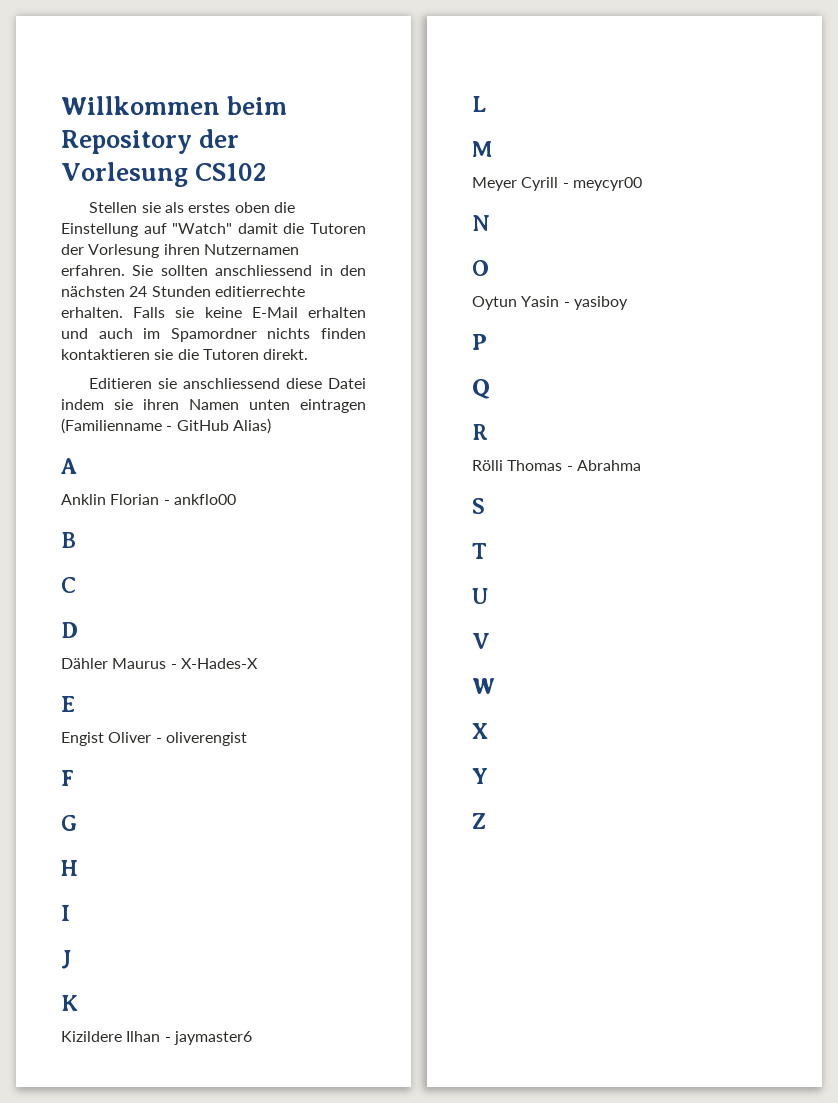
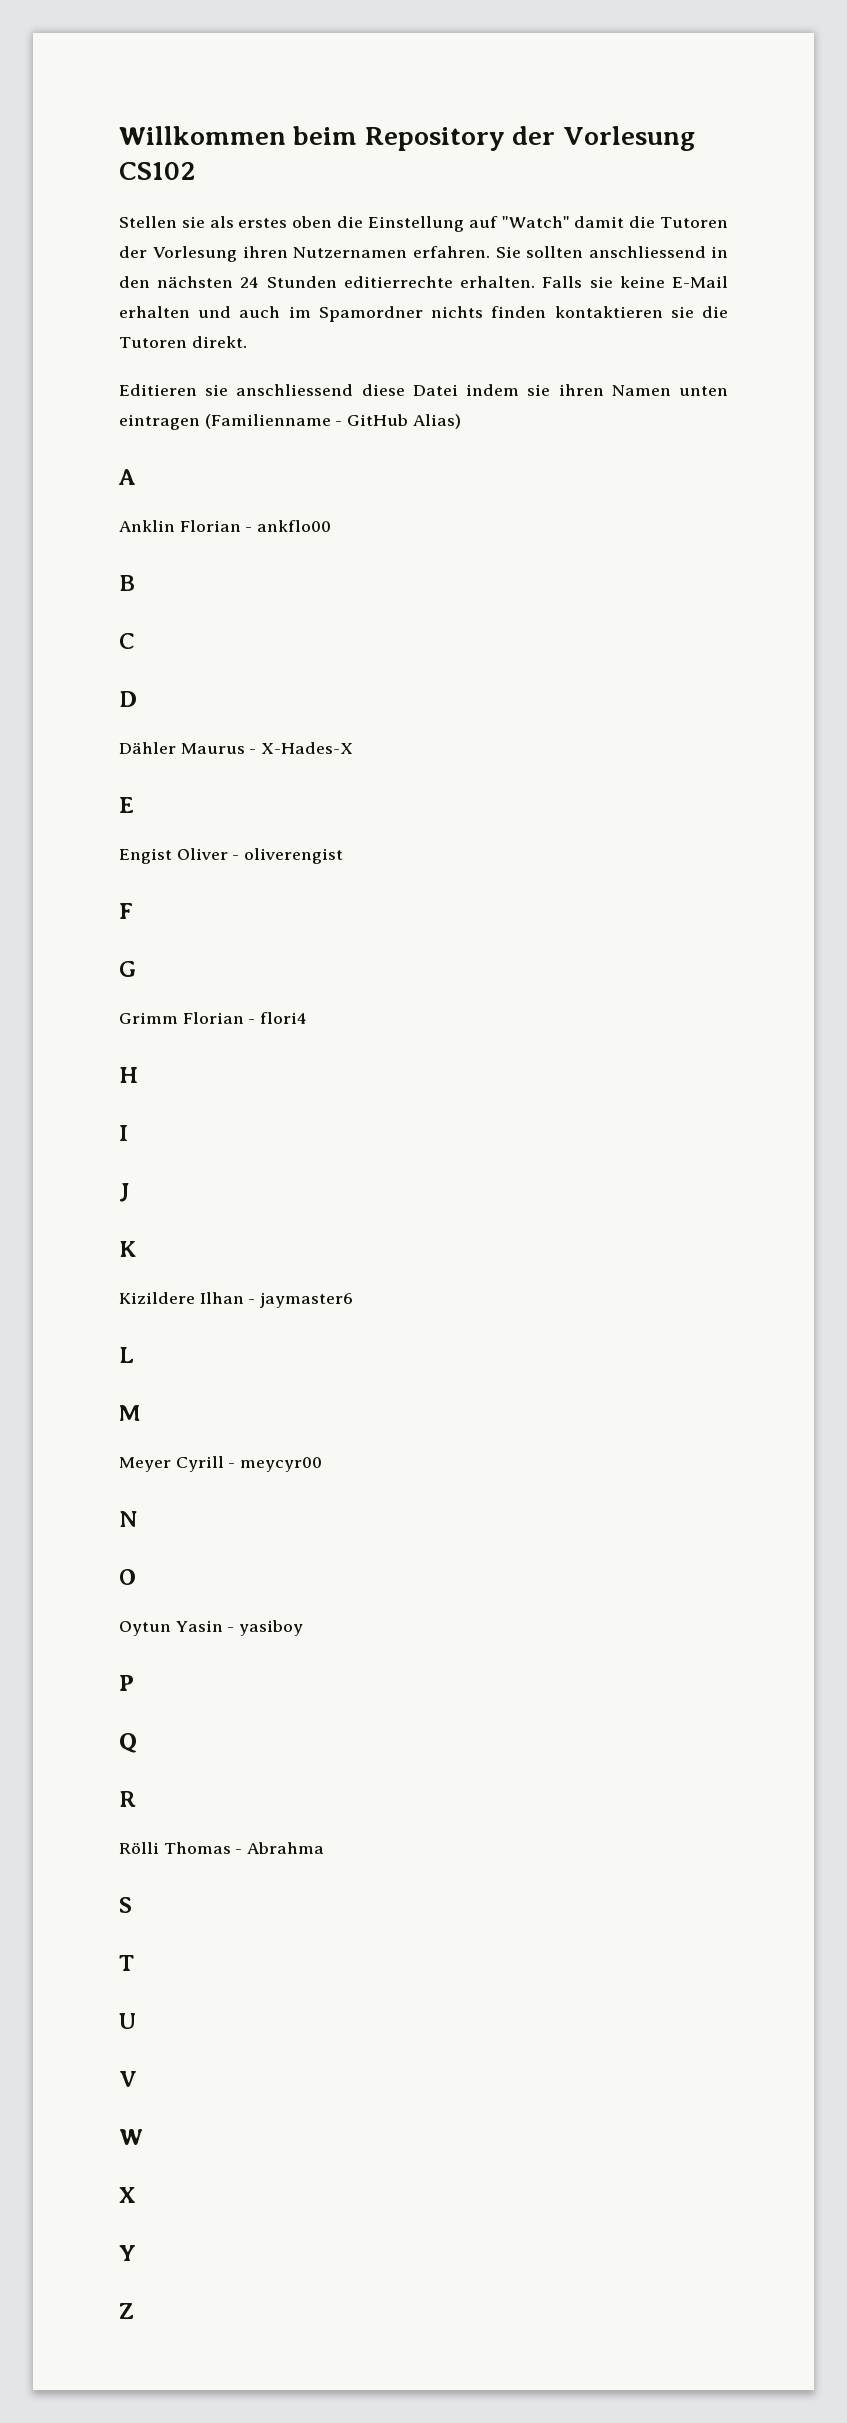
+ Grimm Florian - flori4

